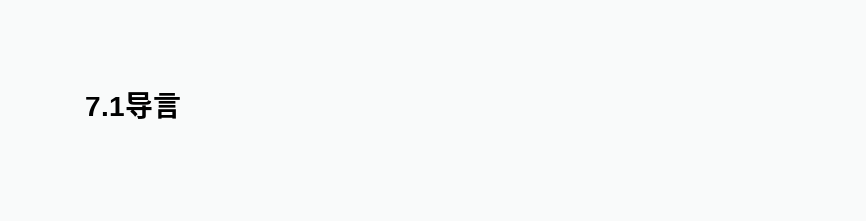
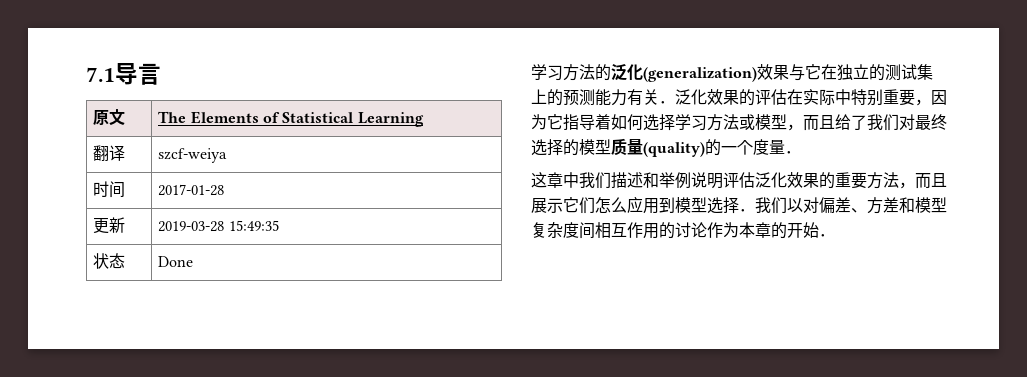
+ 原文 | The Elements of Statistical Learning
+ 翻译 | szcf-weiya
+ 时间 | 2017-01-28
+ 更新 | 2019-03-28 15:49:35
+ 状态 | Done
+ 学习方法的泛化(generalization)效果与它在独立的测试集上的预测能力有关．泛化效果的评估在实际中特别重要，因为它指导着如何选择学习方法或模型，而且给了我们对最终选择的模型质量(quality)的一个度量．
+ 这章中我们描述和举例说明评估泛化效果的重要方法，而且展示它们怎么应用到模型选择．我们以对偏差、方差和模型复杂度间相互作用的讨论作为本章的开始．

